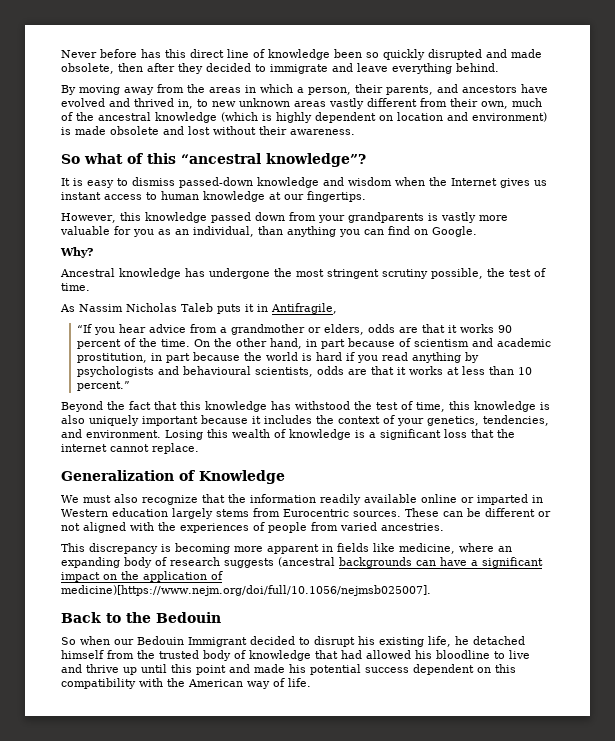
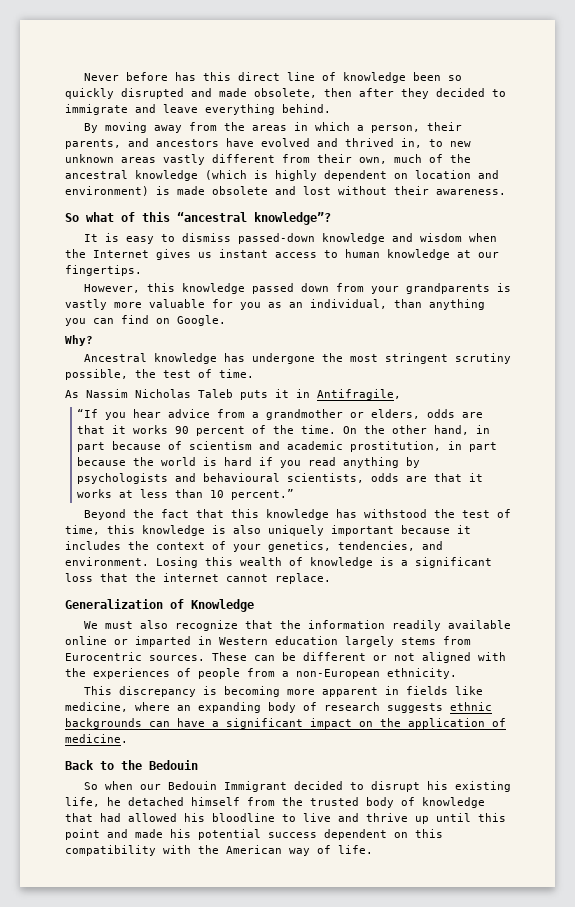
- These can be different or not aligned with the experiences of people from varied ancestries.
+ These can be different or not aligned with the experiences of people from a non-European ethnicity.
- This discrepancy is becoming more apparent in fields like medicine, where an expanding body of research suggests (ancestral backgrounds can have a significant impact on the application of medicine)[https://www.nejm.org/doi/full/10.1056/nejmsb025007].
+ This discrepancy is becoming more apparent in fields like medicine, where an expanding body of research suggests ethnic backgrounds can have a significant impact on the application of medicine.

